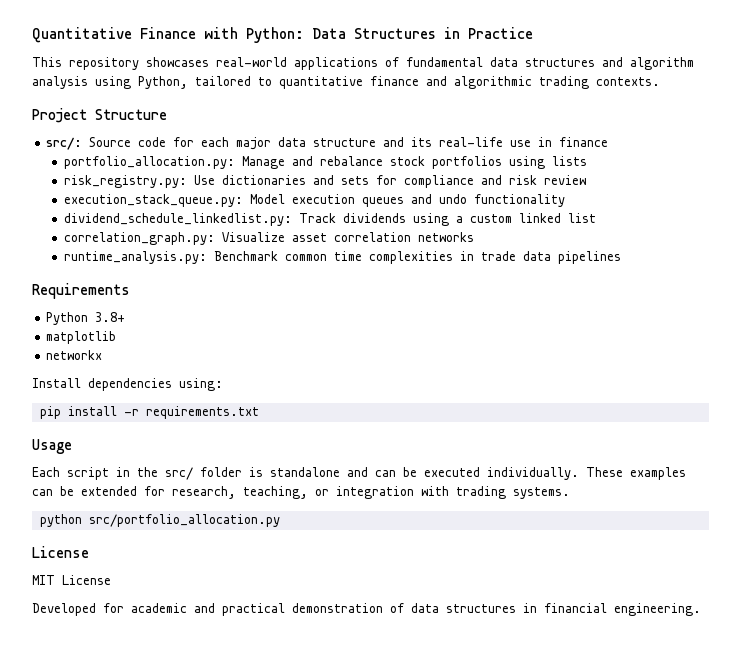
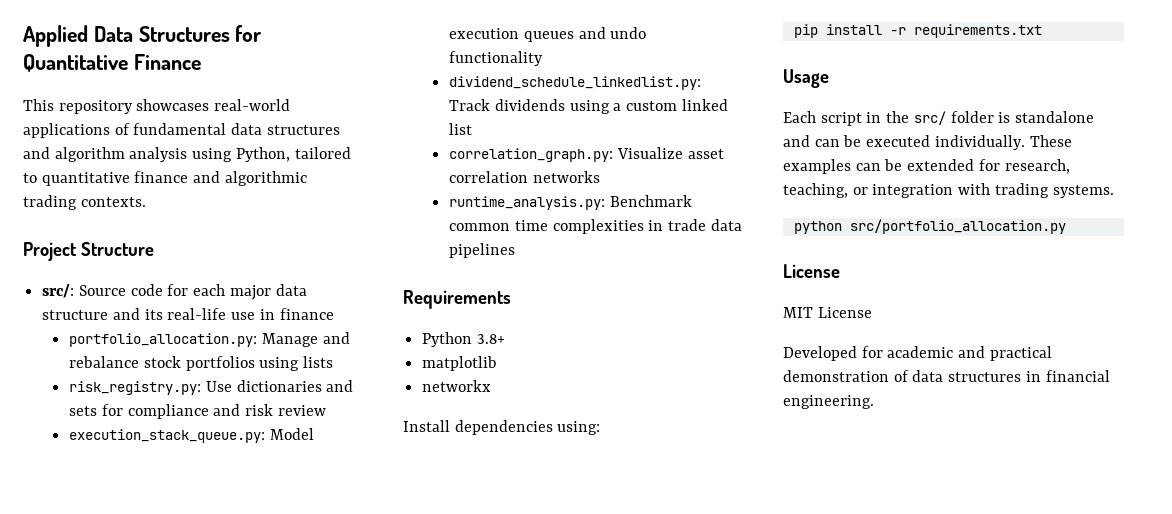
- Quantitative Finance with Python: Data Structures in Practice
+ Applied Data Structures for Quantitative Finance

